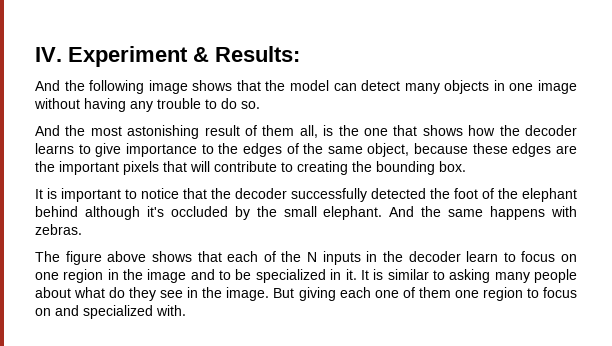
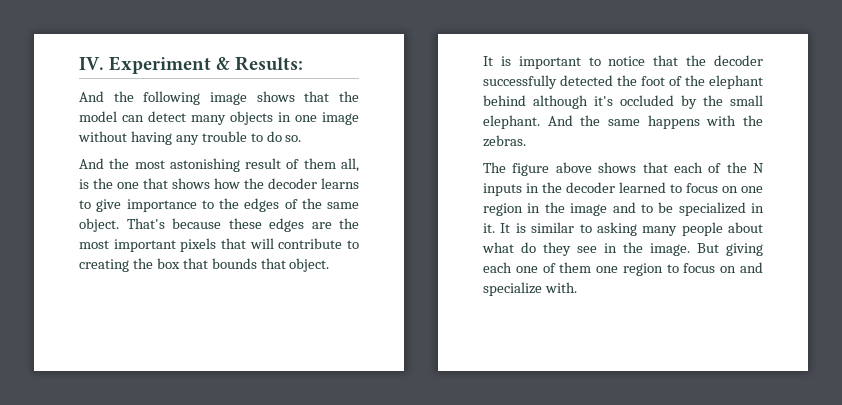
- And the most astonishing result of them all, is the one that shows how the decoder learns to give importance to the edges of the same object, because these edges are the important pixels that will contribute to creating the bounding box.
+ And the most astonishing result of them all, is the one that shows how the decoder learns to give importance to the edges of the same object. That's because these edges are the most important pixels that will contribute to creating the box that bounds that object.
- And the same happens with zebras.
+ And the same happens with the zebras.
- The figure above shows that each of the N inputs in the decoder learn to focus on one region in the image and to be specialized in it.
+ The figure above shows that each of the N inputs in the decoder learned to focus on one region in the image and to be specialized in it.
- But giving each one of them one region to focus on and specialized with.
+ But giving each one of them one region to focus on and specialize with.

